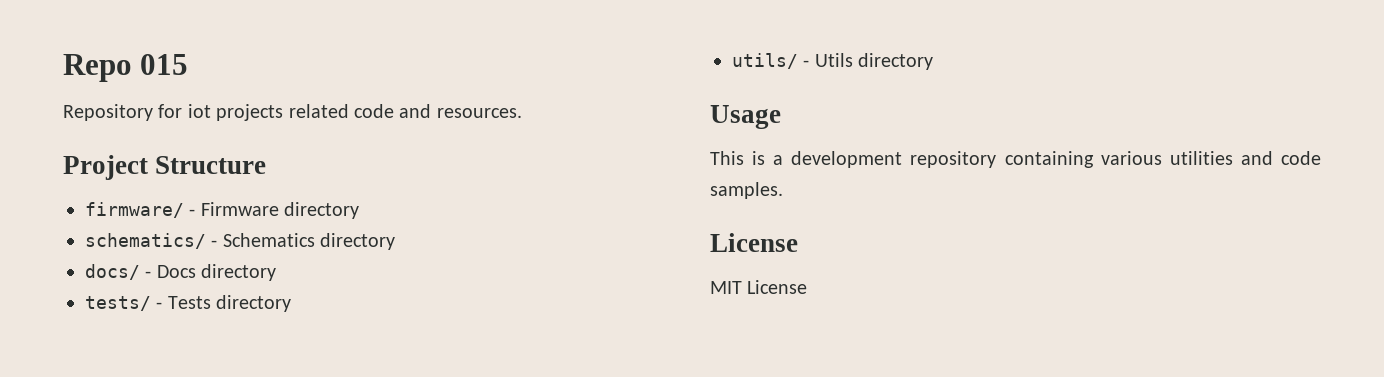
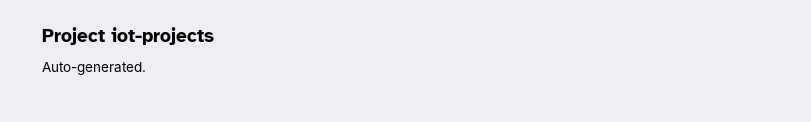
- Repo 015
- Repository for iot projects related code and resources.
- Project Structure
- firmware/ - Firmware directory
- schematics/ - Schematics directory
- docs/ - Docs directory
- tests/ - Tests directory
- utils/ - Utils directory
- Usage
- This is a development repository containing various utilities and code samples.
- License
- MIT License
+ Project iot-projects
+ Auto-generated.

